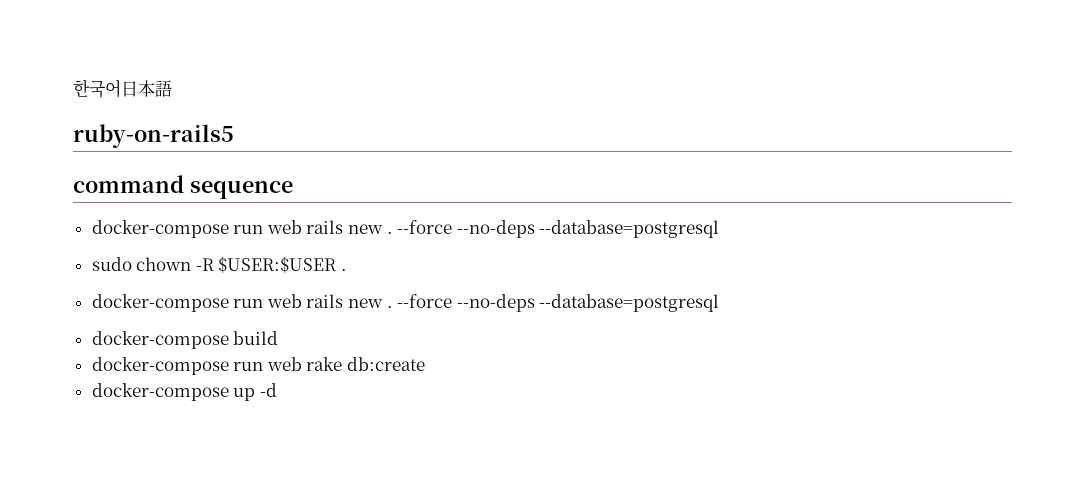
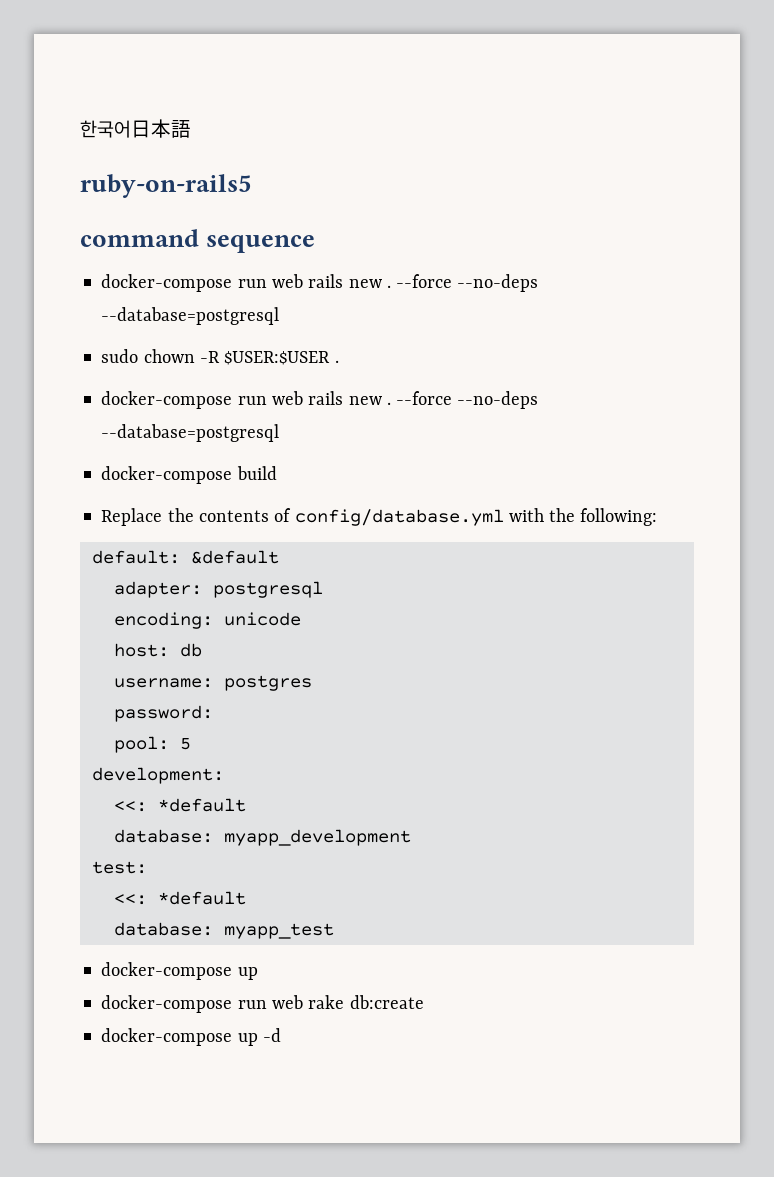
+ Replace the contents of config/database.yml with the following:
+ default: &default
+ adapter: postgresql
+ encoding: unicode
+ host: db
+ username: postgres
+ password:
+ pool: 5
+ development:
+ <<: *default
+ database: myapp_development
+ test:
+ <<: *default
+ database: myapp_test
+ docker-compose up

